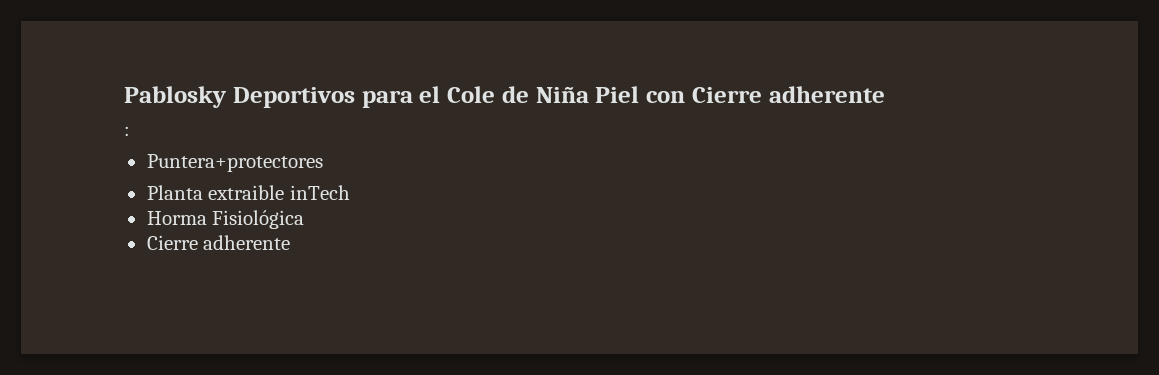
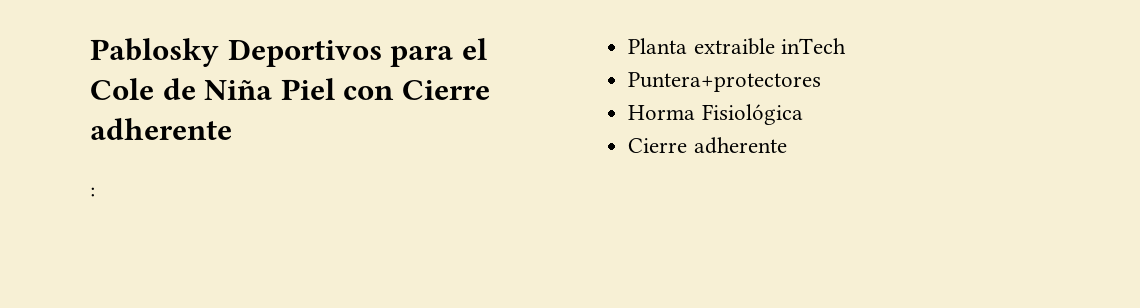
- Puntera+protectores
+ Puntera+protectores

